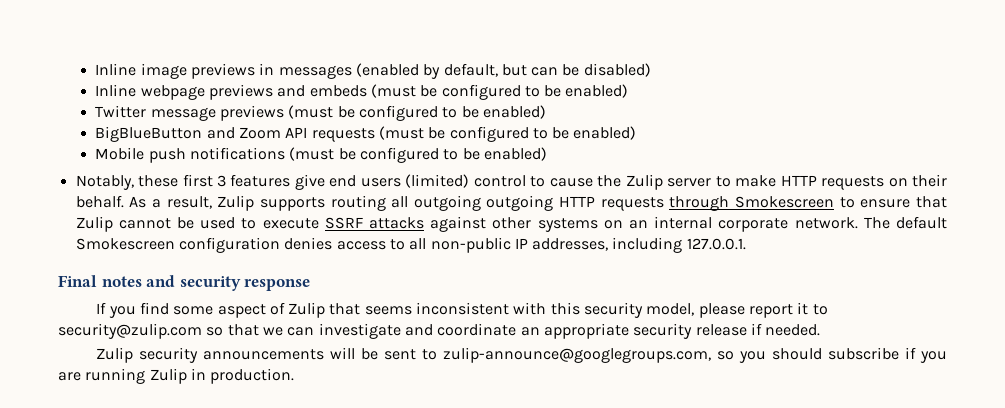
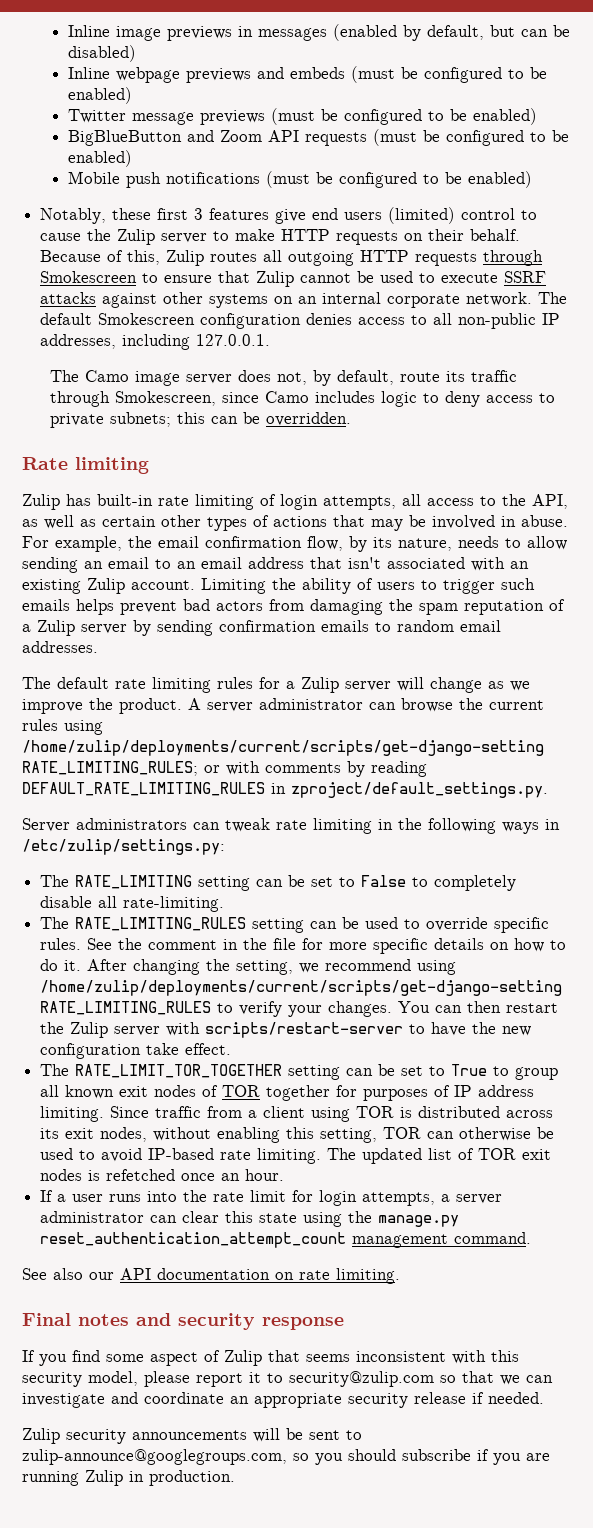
- As a result, Zulip supports routing all outgoing outgoing HTTP requests through Smokescreen to ensure that Zulip cannot be used to execute SSRF attacks against other systems on an internal corporate network.
+ Because of this, Zulip routes all outgoing HTTP requests through Smokescreen to ensure that Zulip cannot be used to execute SSRF attacks against other systems on an internal corporate network.
+ The Camo image server does not, by default, route its traffic through Smokescreen, since Camo includes logic to deny access to private subnets; this can be overridden.
+ Rate limiting
+ Zulip has built-in rate limiting of login attempts, all access to the API, as well as certain other types of actions that may be involved in abuse. For example, the email confirmation flow, by its nature, needs to allow sending an email to an email address that isn't associated with an existing Zulip account. Limiting the ability of users to trigger such emails helps prevent bad actors from damaging the spam reputation of a Zulip server by sending confirmation emails to random email addresses.
+ The default rate limiting rules for a Zulip server will change as we improve the product. A server administrator can browse the current rules using /home/zulip/deployments/current/scripts/get-django-setting RATE_LIMITING_RULES; or with comments by reading DEFAULT_RATE_LIMITING_RULES in zproject/default_settings.py.
+ Server administrators can tweak rate limiting in the following ways in /etc/zulip/settings.py:
+ The RATE_LIMITING setting can be set to False to completely disable all rate-limiting.
+ The RATE_LIMITING_RULES setting can be used to override specific rules. See the comment in the file for more specific details on how to do it. After changing the setting, we recommend using /home/zulip/deployments/current/scripts/get-django-setting RATE_LIMITING_RULES to verify your changes. You can then restart the Zulip server with scripts/restart-server to have the new configuration take effect.
+ The RATE_LIMIT_TOR_TOGETHER setting can be set to True to group all known exit nodes of TOR together for purposes of IP address limiting. Since traffic from a client using TOR is distributed across its exit nodes, without enabling this setting, TOR can otherwise be used to avoid IP-based rate limiting. The updated list of TOR exit nodes is refetched once an hour.
+ If a user runs into the rate limit for login attempts, a server administrator can clear this state using the manage.py reset_authentication_attempt_count management command.
+ See also our API documentation on rate limiting.

